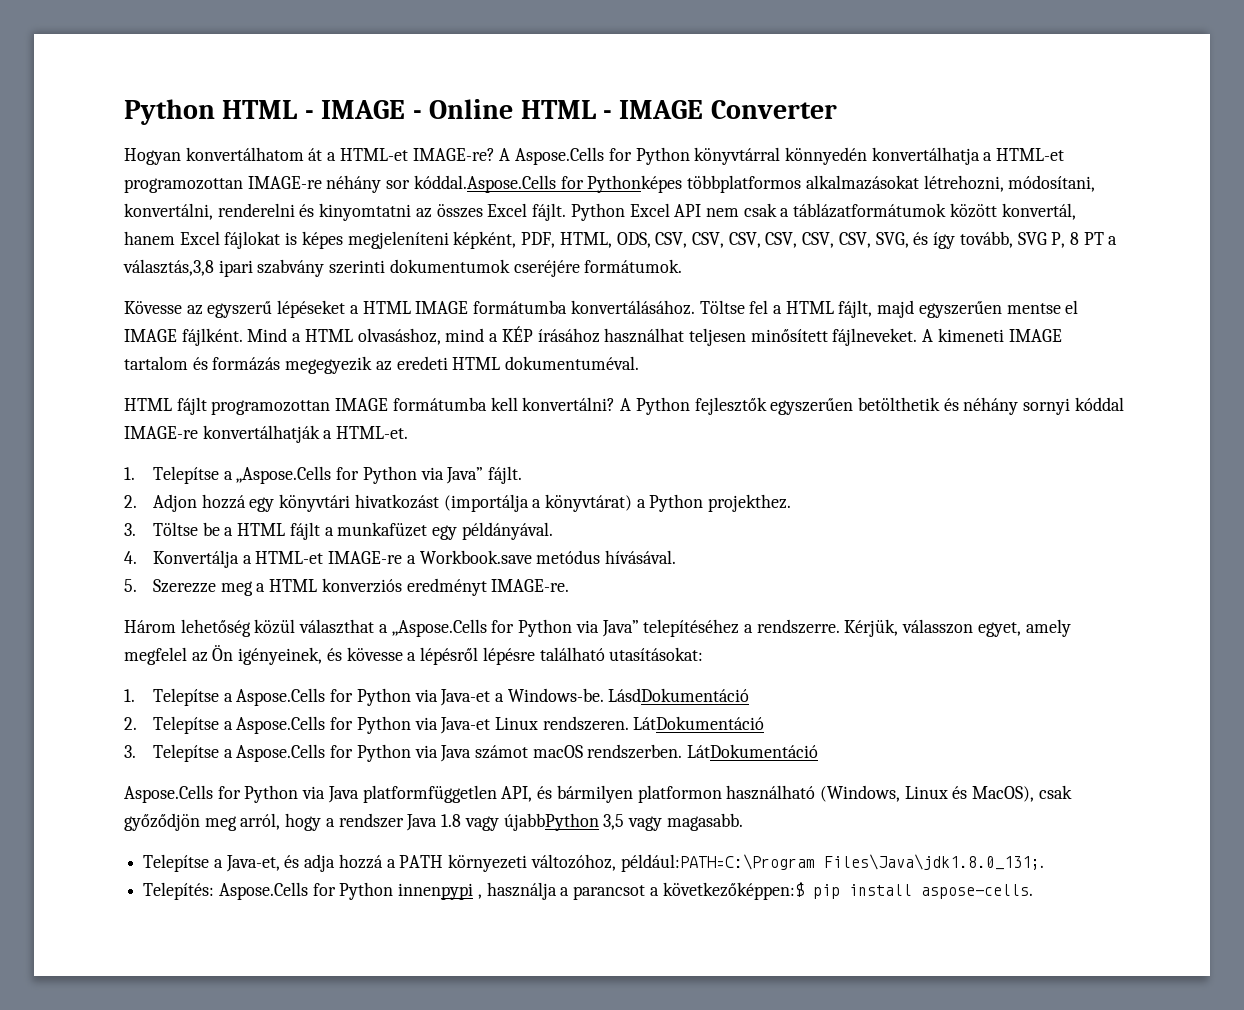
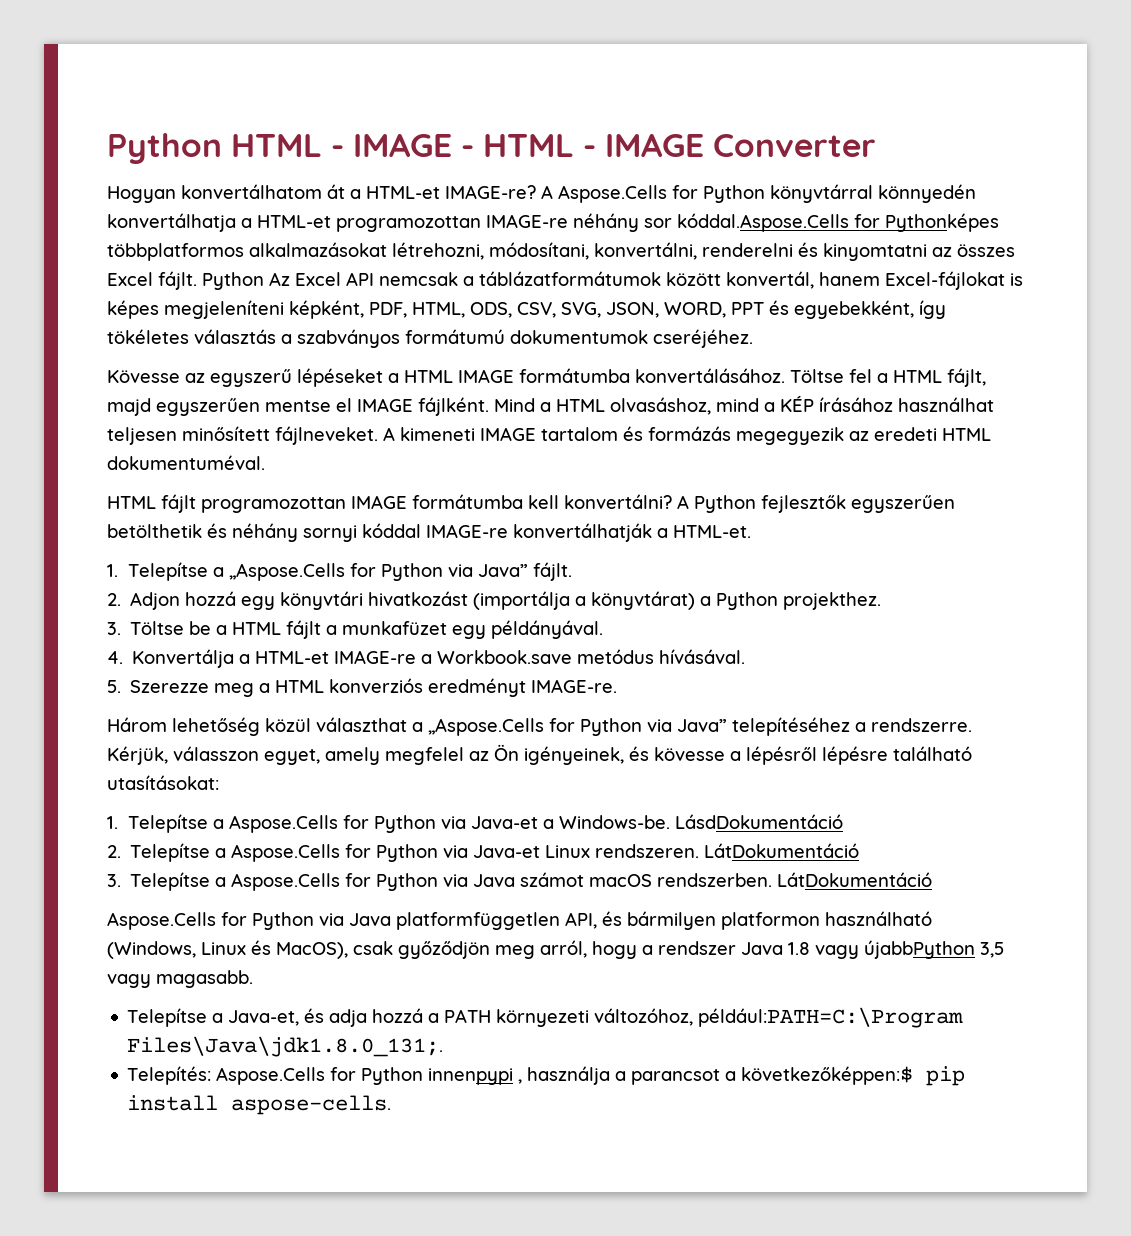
- Python HTML - IMAGE - Online HTML - IMAGE Converter
+ Python HTML - IMAGE - HTML - IMAGE Converter
- Python Excel API nem csak a táblázatformátumok között konvertál, hanem Excel fájlokat is képes megjeleníteni képként, PDF, HTML, ODS, CSV, CSV, CSV, CSV, CSV, CSV, SVG, és így tovább, SVG P, 8 PT a választás,3,8 ipari szabvány szerinti dokumentumok cseréjére formátumok.
+ Python Az Excel API nemcsak a táblázatformátumok között konvertál, hanem Excel-fájlokat is képes megjeleníteni képként, PDF, HTML, ODS, CSV, SVG, JSON, WORD, PPT és egyebekként, így tökéletes választás a szabványos formátumú dokumentumok cseréjéhez.

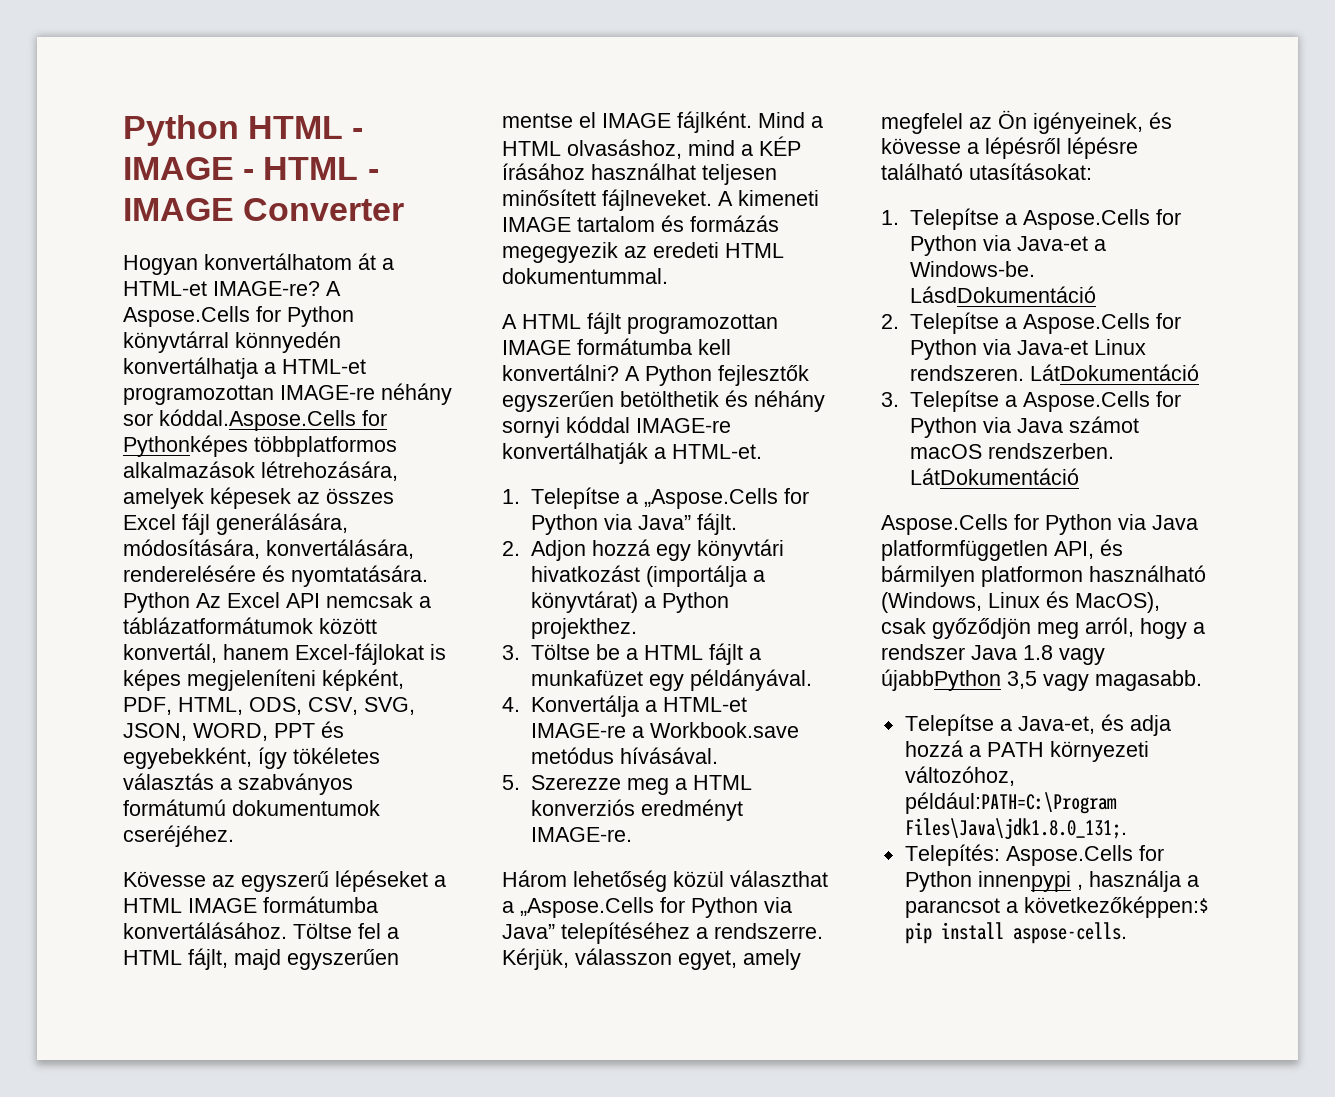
- A Aspose.Cells for Python könyvtárral könnyedén konvertálhatja a HTML-et programozottan IMAGE-re néhány sor kóddal.Aspose.Cells for Pythonképes többplatformos alkalmazásokat létrehozni, módosítani, konvertálni, renderelni és kinyomtatni az összes Excel fájlt.
+ A Aspose.Cells for Python könyvtárral könnyedén konvertálhatja a HTML-et programozottan IMAGE-re néhány sor kóddal.Aspose.Cells for Pythonképes többplatformos alkalmazások létrehozására, amelyek képesek az összes Excel fájl generálására, módosítására, konvertálására, renderelésére és nyomtatására.
- A kimeneti IMAGE tartalom és formázás megegyezik az eredeti HTML dokumentuméval.
- HTML fájlt programozottan IMAGE formátumba kell konvertálni?
+ A kimeneti IMAGE tartalom és formázás megegyezik az eredeti HTML dokumentummal.
+ A HTML fájlt programozottan IMAGE formátumba kell konvertálni?

